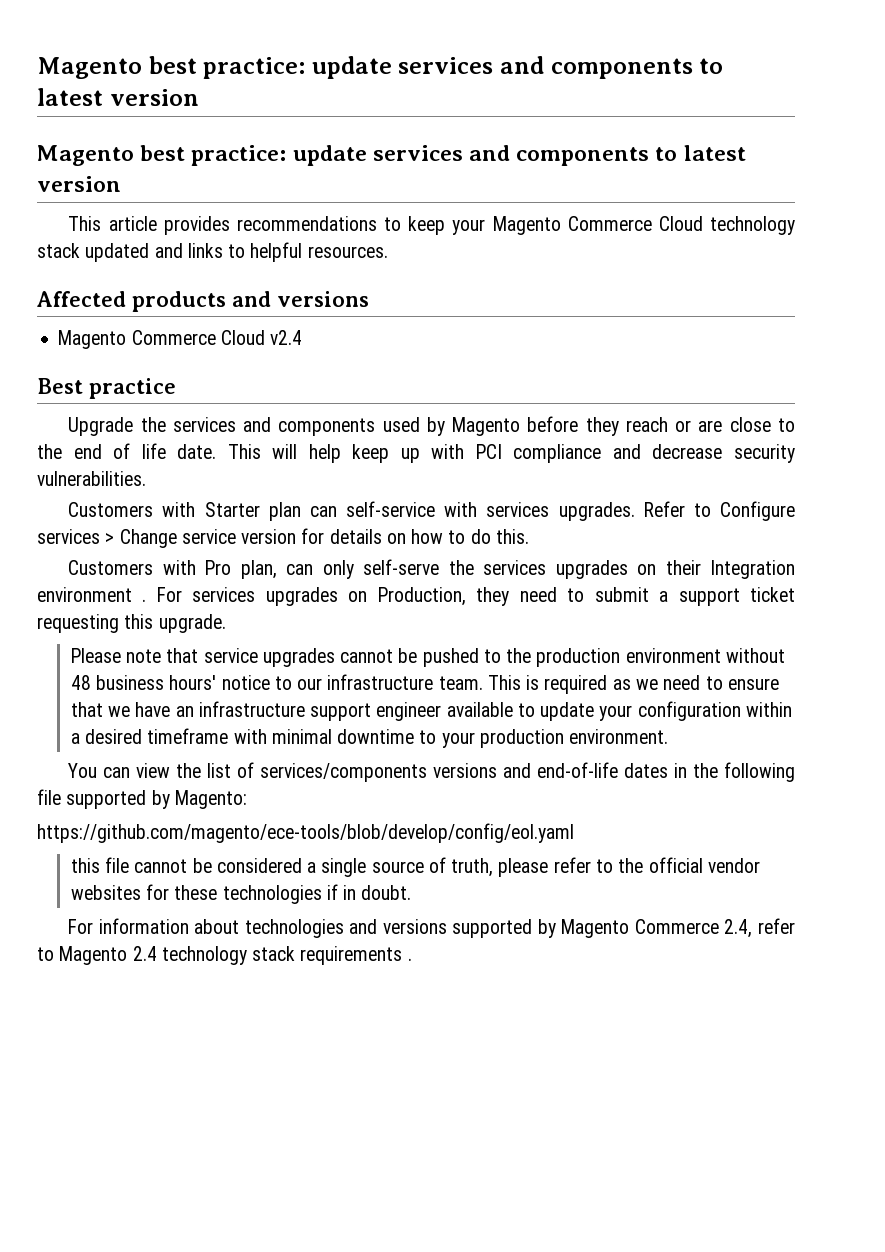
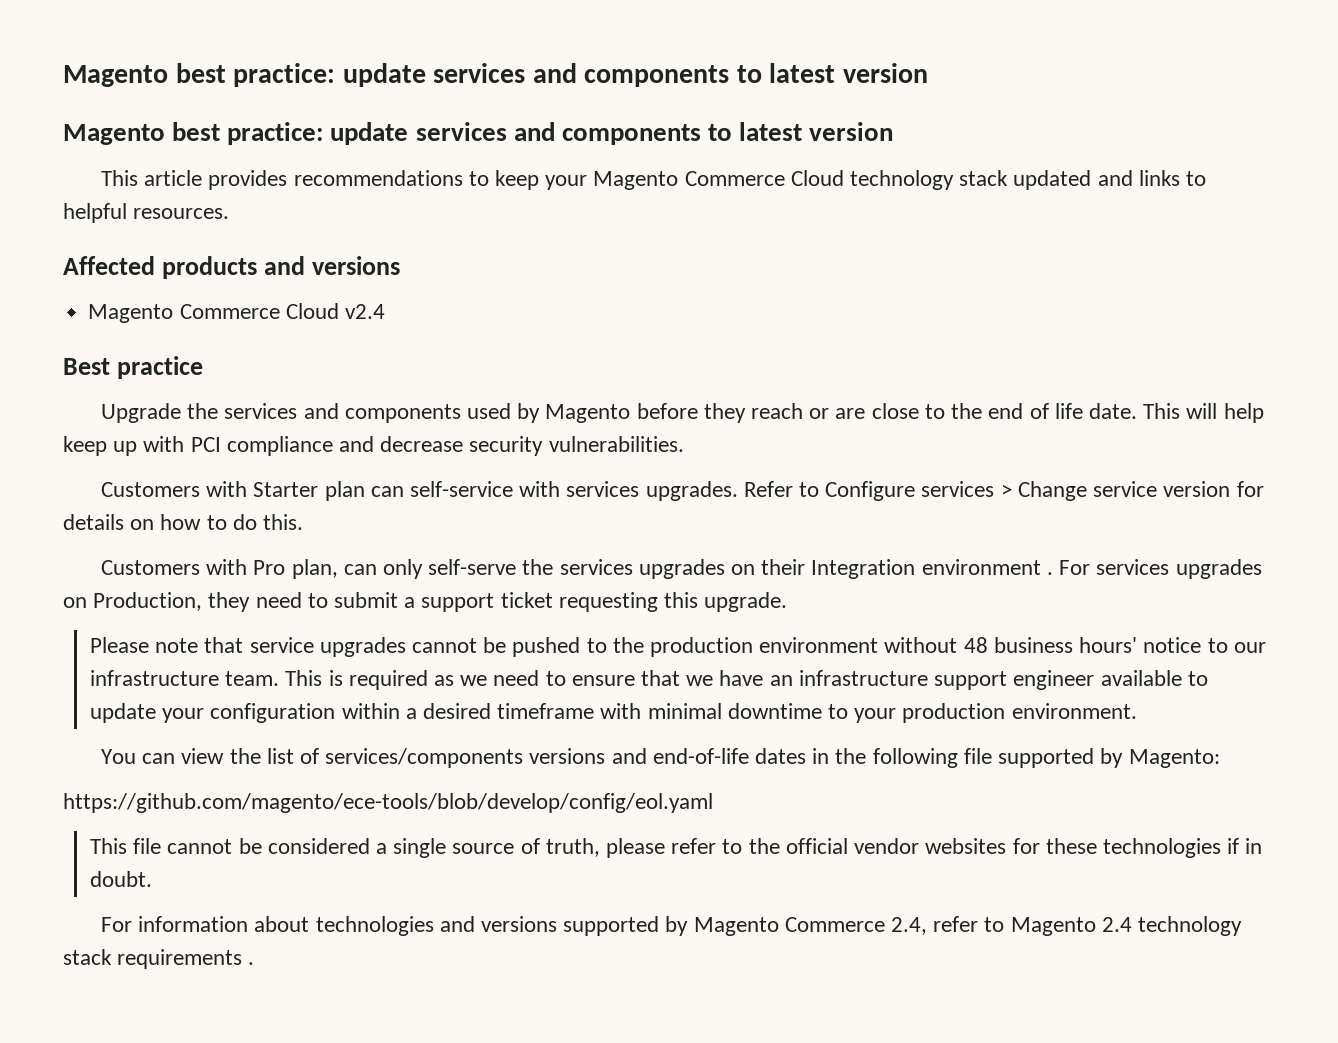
- this file cannot be considered a single source of truth, please refer to the official vendor websites for these technologies if in doubt.
+ This file cannot be considered a single source of truth, please refer to the official vendor websites for these technologies if in doubt.

